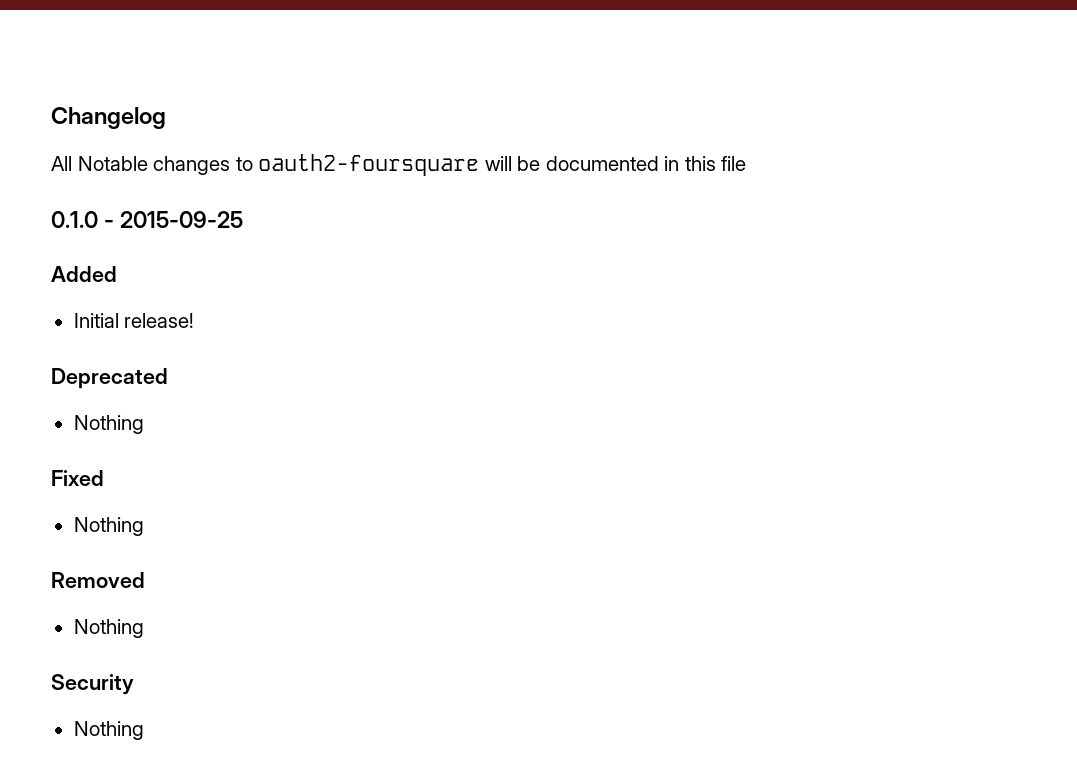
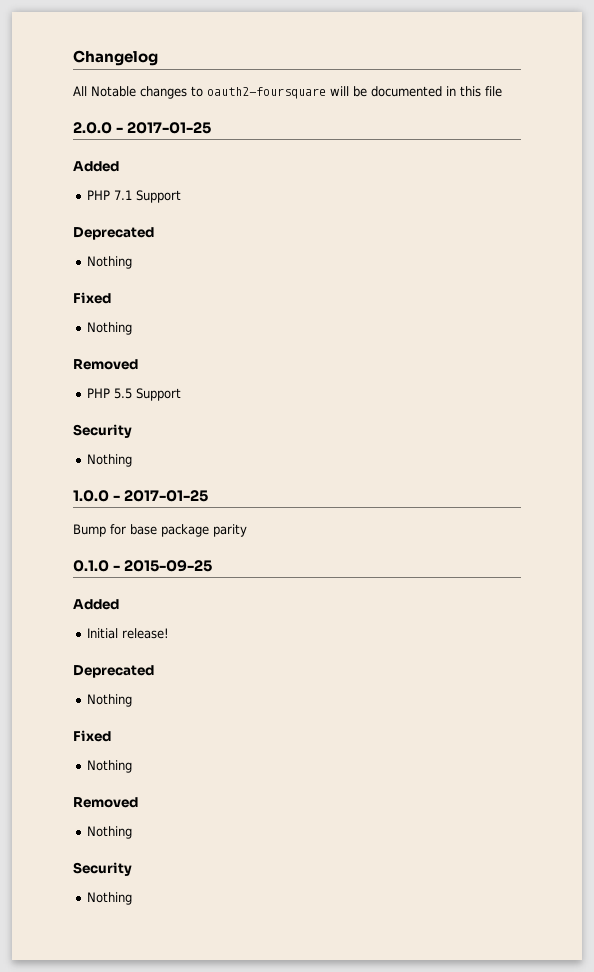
+ 2.0.0 - 2017-01-25
+ Added
+ PHP 7.1 Support
+ Deprecated
+ Nothing
+ Fixed
+ Nothing
+ Removed
+ PHP 5.5 Support
+ Security
+ Nothing
+ 1.0.0 - 2017-01-25
+ Bump for base package parity

